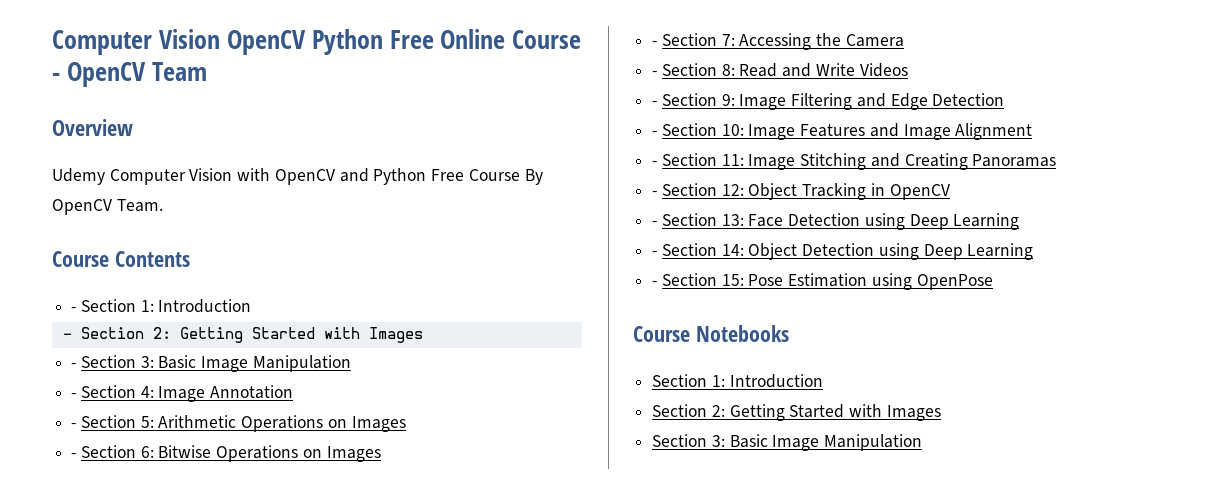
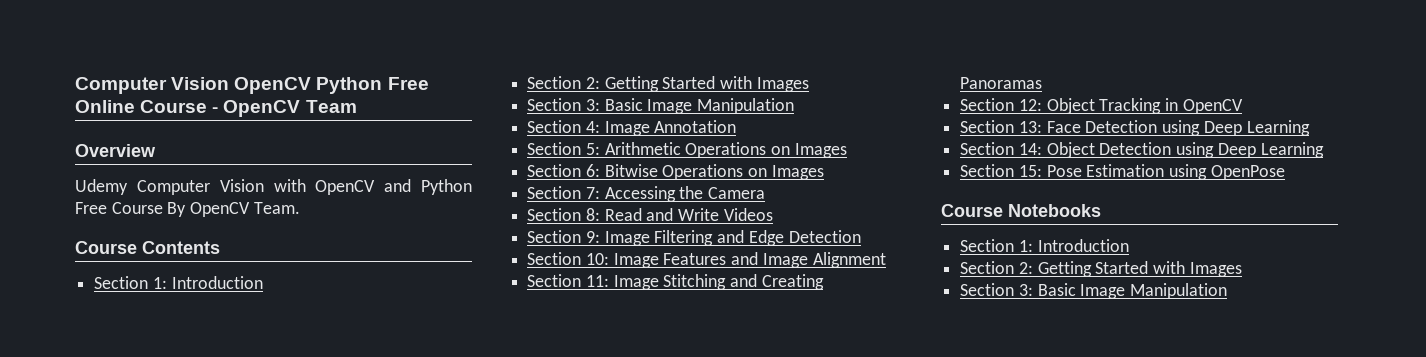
  Course Contents
- - Section 1: Introduction
- - Section 2: Getting Started with Images
- - Section 3: Basic Image Manipulation
+ Section 1: Introduction
+ Section 2: Getting Started with Images
+ Section 3: Basic Image Manipulation
- - Section 4: Image Annotation
+ Section 4: Image Annotation
- - Section 5: Arithmetic Operations on Images
+ Section 5: Arithmetic Operations on Images
- - Section 6: Bitwise Operations on Images
+ Section 6: Bitwise Operations on Images
- - Section 7: Accessing the Camera
+ Section 7: Accessing the Camera
- - Section 8: Read and Write Videos
+ Section 8: Read and Write Videos
- - Section 9: Image Filtering and Edge Detection
+ Section 9: Image Filtering and Edge Detection
- - Section 10: Image Features and Image Alignment
+ Section 10: Image Features and Image Alignment
- - Section 11: Image Stitching and Creating Panoramas
+ Section 11: Image Stitching and Creating Panoramas
- - Section 12: Object Tracking in OpenCV
+ Section 12: Object Tracking in OpenCV
- - Section 13: Face Detection using Deep Learning
+ Section 13: Face Detection using Deep Learning
- - Section 14: Object Detection using Deep Learning
+ Section 14: Object Detection using Deep Learning
- - Section 15: Pose Estimation using OpenPose
+ Section 15: Pose Estimation using OpenPose

